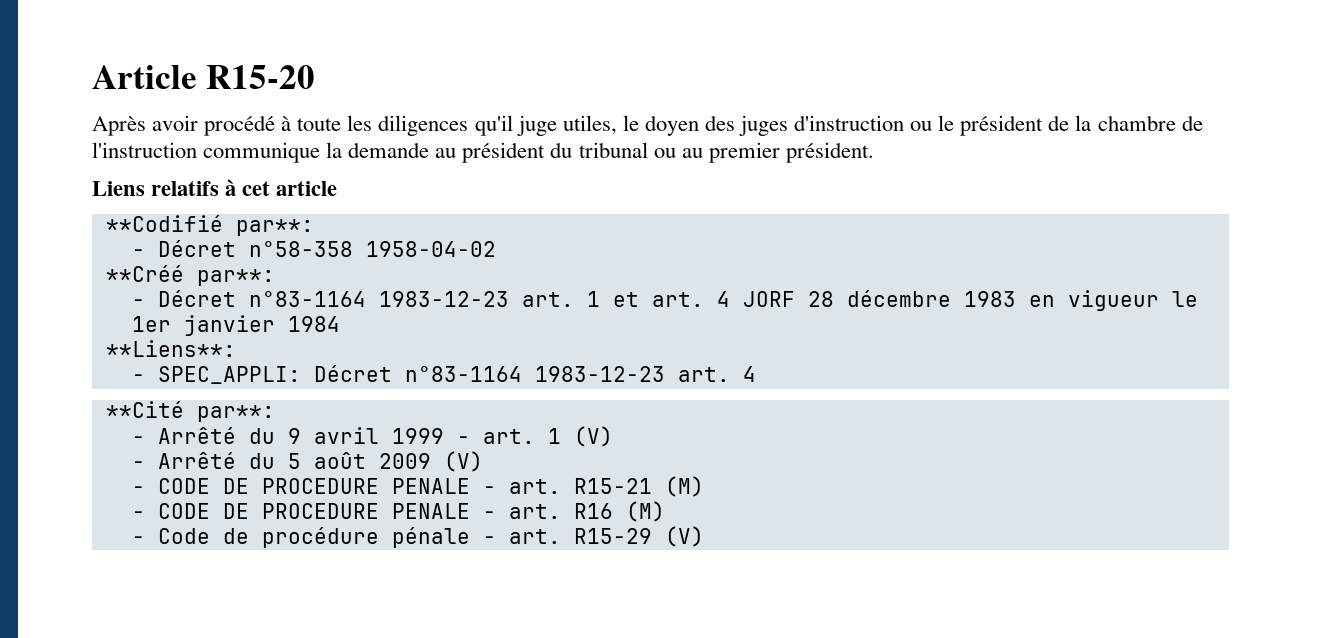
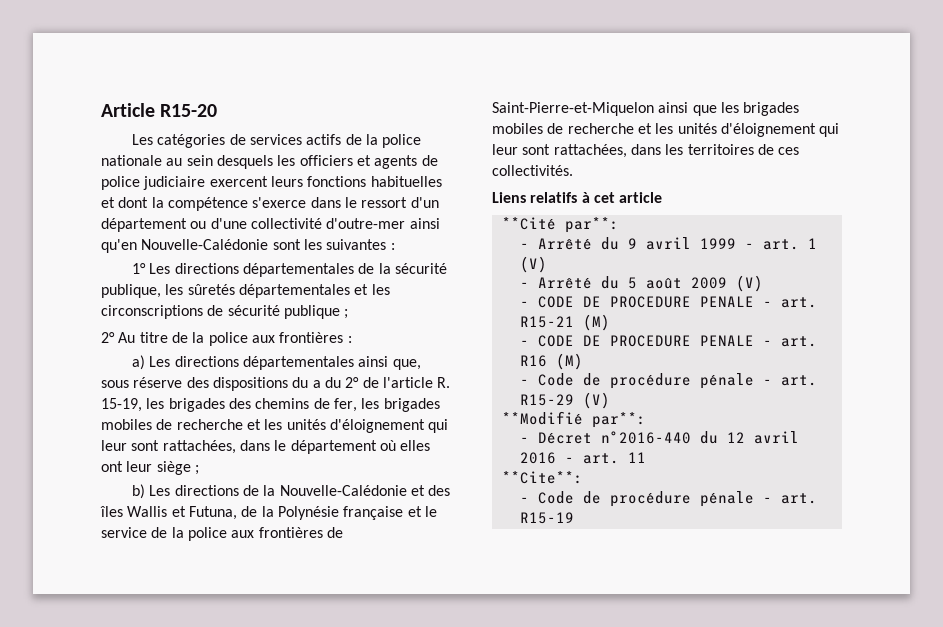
- Après avoir procédé à toute les diligences qu'il juge utiles, le doyen des juges d'instruction ou le président de la chambre de l'instruction communique la demande au président du tribunal ou au premier président.
+ Les catégories de services actifs de la police nationale au sein desquels les officiers et agents de police judiciaire exercent leurs fonctions habituelles et dont la compétence s'exerce dans le ressort d'un département ou d'une collectivité d'outre-mer ainsi qu'en Nouvelle-Calédonie sont les suivantes :
+ 1° Les directions départementales de la sécurité publique, les sûretés départementales et les circonscriptions de sécurité publique ;
+ 2° Au titre de la police aux frontières :
+ a) Les directions départementales ainsi que, sous réserve des dispositions du a du 2° de l'article R. 15-19, les brigades des chemins de fer, les brigades mobiles de recherche et les unités d'éloignement qui leur sont rattachées, dans le département où elles ont leur siège ;
+ b) Les directions de la Nouvelle-Calédonie et des îles Wallis et Futuna, de la Polynésie française et le service de la police aux frontières de Saint-Pierre-et-Miquelon ainsi que les brigades mobiles de recherche et les unités d'éloignement qui leur sont rattachées, dans les territoires de ces collectivités.
- **Codifié par**:
- - Décret n°58-358 1958-04-02
- **Créé par**:
- - Décret n°83-1164 1983-12-23 art. 1 et art. 4 JORF 28 décembre 1983 en vigueur le 1er janvier 1984
- **Liens**:
- - SPEC_APPLI: Décret n°83-1164 1983-12-23 art. 4
+ **Modifié par**:
+ - Décret n°2016-440 du 12 avril 2016 - art. 11
+ **Cite**:
+ - Code de procédure pénale - art. R15-19

